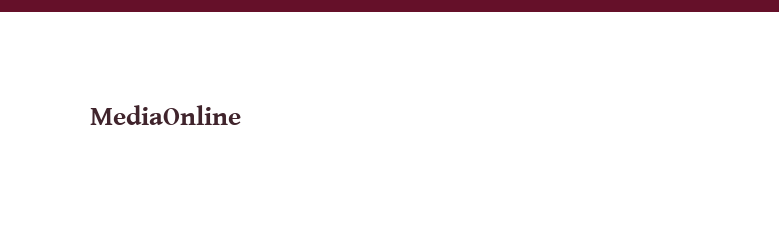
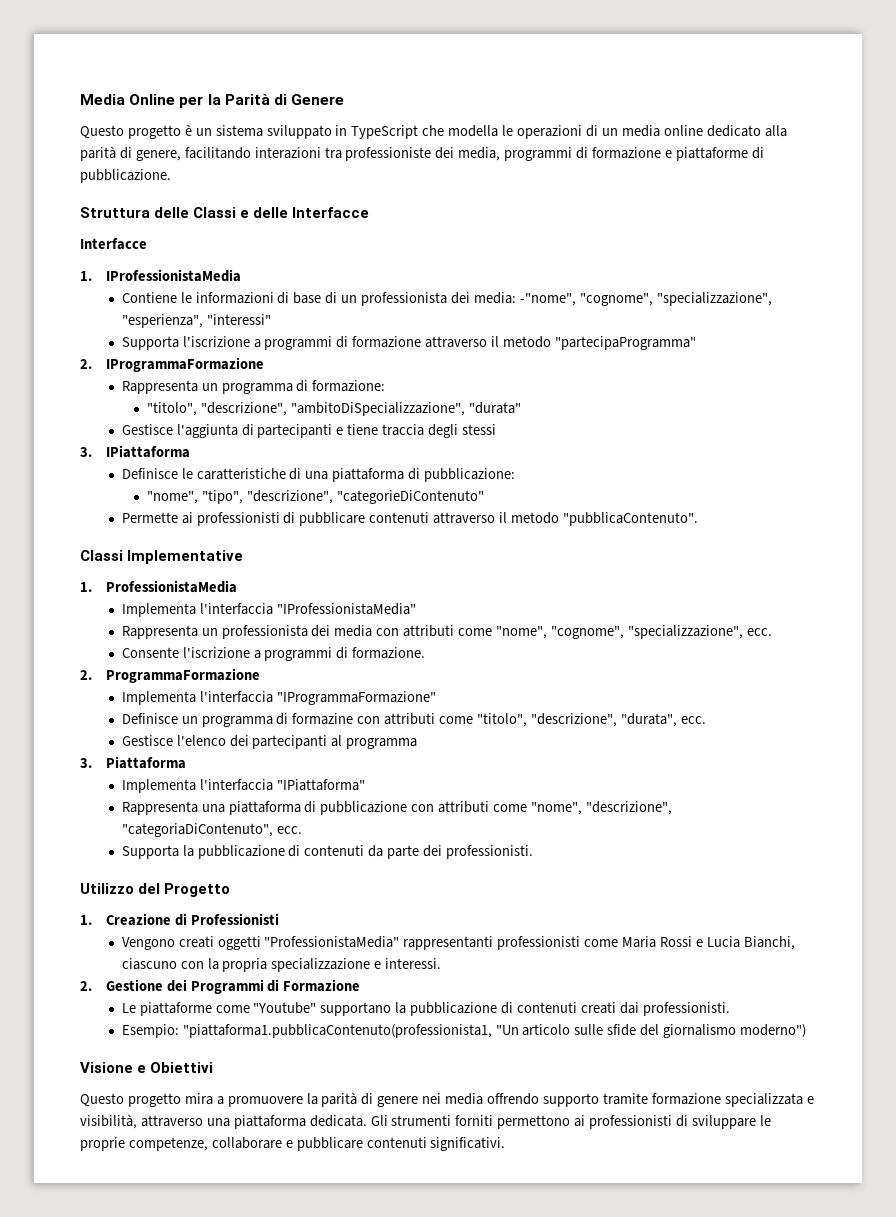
- MediaOnline
+ Media Online per la Parità di Genere
+ Questo progetto è un sistema sviluppato in TypeScript che modella le operazioni di un media online dedicato alla parità di genere, facilitando interazioni tra professioniste dei media, programmi di formazione e piattaforme di pubblicazione.
+ Struttura delle Classi e delle Interfacce
+ Interfacce
+ 1. IProfessionistaMedia
+ Contiene le informazioni di base di un professionista dei media: -"nome", "cognome", "specializzazione", "esperienza", "interessi"
+ Supporta l'iscrizione a programmi di formazione attraverso il metodo "partecipaProgramma"
+ 2. IProgrammaFormazione
+ Rappresenta un programma di formazione:
+ "titolo", "descrizione", "ambitoDiSpecializzazione", "durata"
+ Gestisce l'aggiunta di partecipanti e tiene traccia degli stessi
+ 3. IPiattaforma
+ Definisce le caratteristiche di una piattaforma di pubblicazione:
+ "nome", "tipo", "descrizione", "categorieDiContenuto"
+ Permette ai professionisti di pubblicare contenuti attraverso il metodo "pubblicaContenuto".
+ Classi Implementative
+ 1. ProfessionistaMedia
+ Implementa l'interfaccia "IProfessionistaMedia"
+ Rappresenta un professionista dei media con attributi come "nome", "cognome", "specializzazione", ecc.
+ Consente l'iscrizione a programmi di formazione.
+ 2. ProgrammaFormazione
+ Implementa l'interfaccia "IProgrammaFormazione"
+ Definisce un programma di formazine con attributi come "titolo", "descrizione", "durata", ecc.
+ Gestisce l'elenco dei partecipanti al programma
+ 3. Piattaforma
+ Implementa l'interfaccia "IPiattaforma"
+ Rappresenta una piattaforma di pubblicazione con attributi come "nome", "descrizione", "categoriaDiContenuto", ecc.
+ Supporta la pubblicazione di contenuti da parte dei professionisti.
+ Utilizzo del Progetto
+ 1. Creazione di Professionisti
+ Vengono creati oggetti "ProfessionistaMedia" rappresentanti professionisti come Maria Rossi e Lucia Bianchi, ciascuno con la propria specializzazione e interessi.
+ 2. Gestione dei Programmi di Formazione
+ Le piattaforme come "Youtube" supportano la pubblicazione di contenuti creati dai professionisti.
+ Esempio: "piattaforma1.pubblicaContenuto(professionista1, "Un articolo sulle sfide del giornalismo moderno")
+ Visione e Obiettivi
+ Questo progetto mira a promuovere la parità di genere nei media offrendo supporto tramite formazione specializzata e visibilità, attraverso una piattaforma dedicata. Gli strumenti forniti permettono ai professionisti di sviluppare le proprie competenze, collaborare e pubblicare contenuti significativi.

